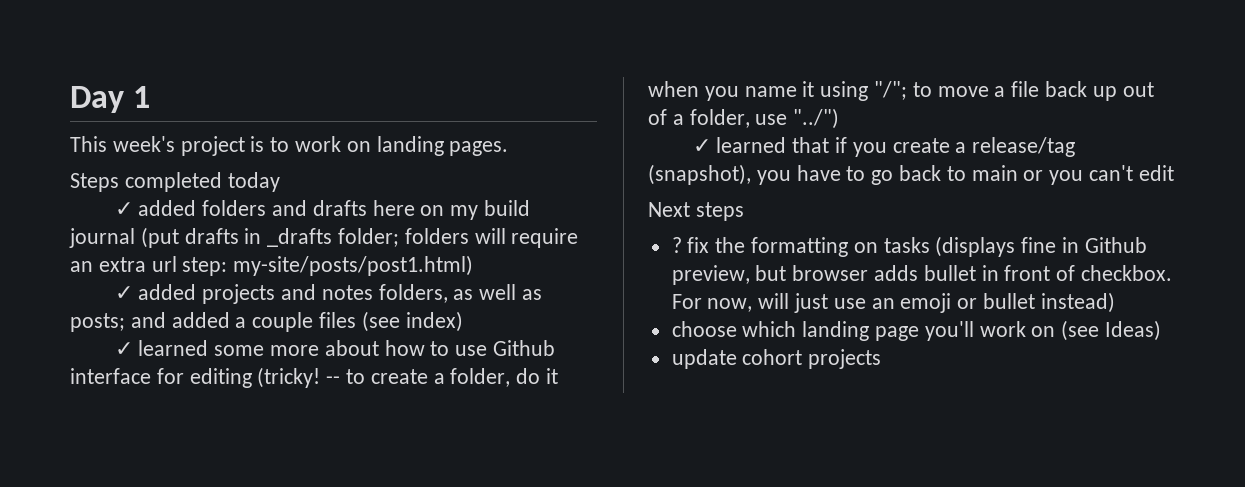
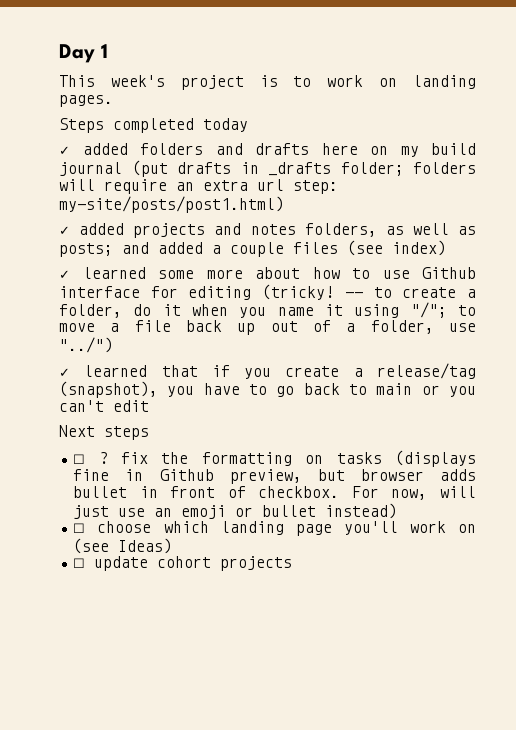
- ? fix the formatting on tasks (displays fine in Github preview, but browser adds bullet in front of checkbox.
+ ☐ ? fix the formatting on tasks (displays fine in Github preview, but browser adds bullet in front of checkbox.
- choose which landing page you'll work on (see Ideas)
+ ☐ choose which landing page you'll work on (see Ideas)
- update cohort projects
+ ☐ update cohort projects

